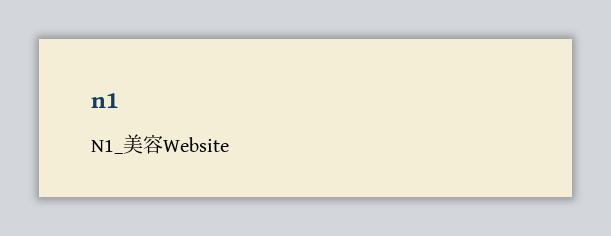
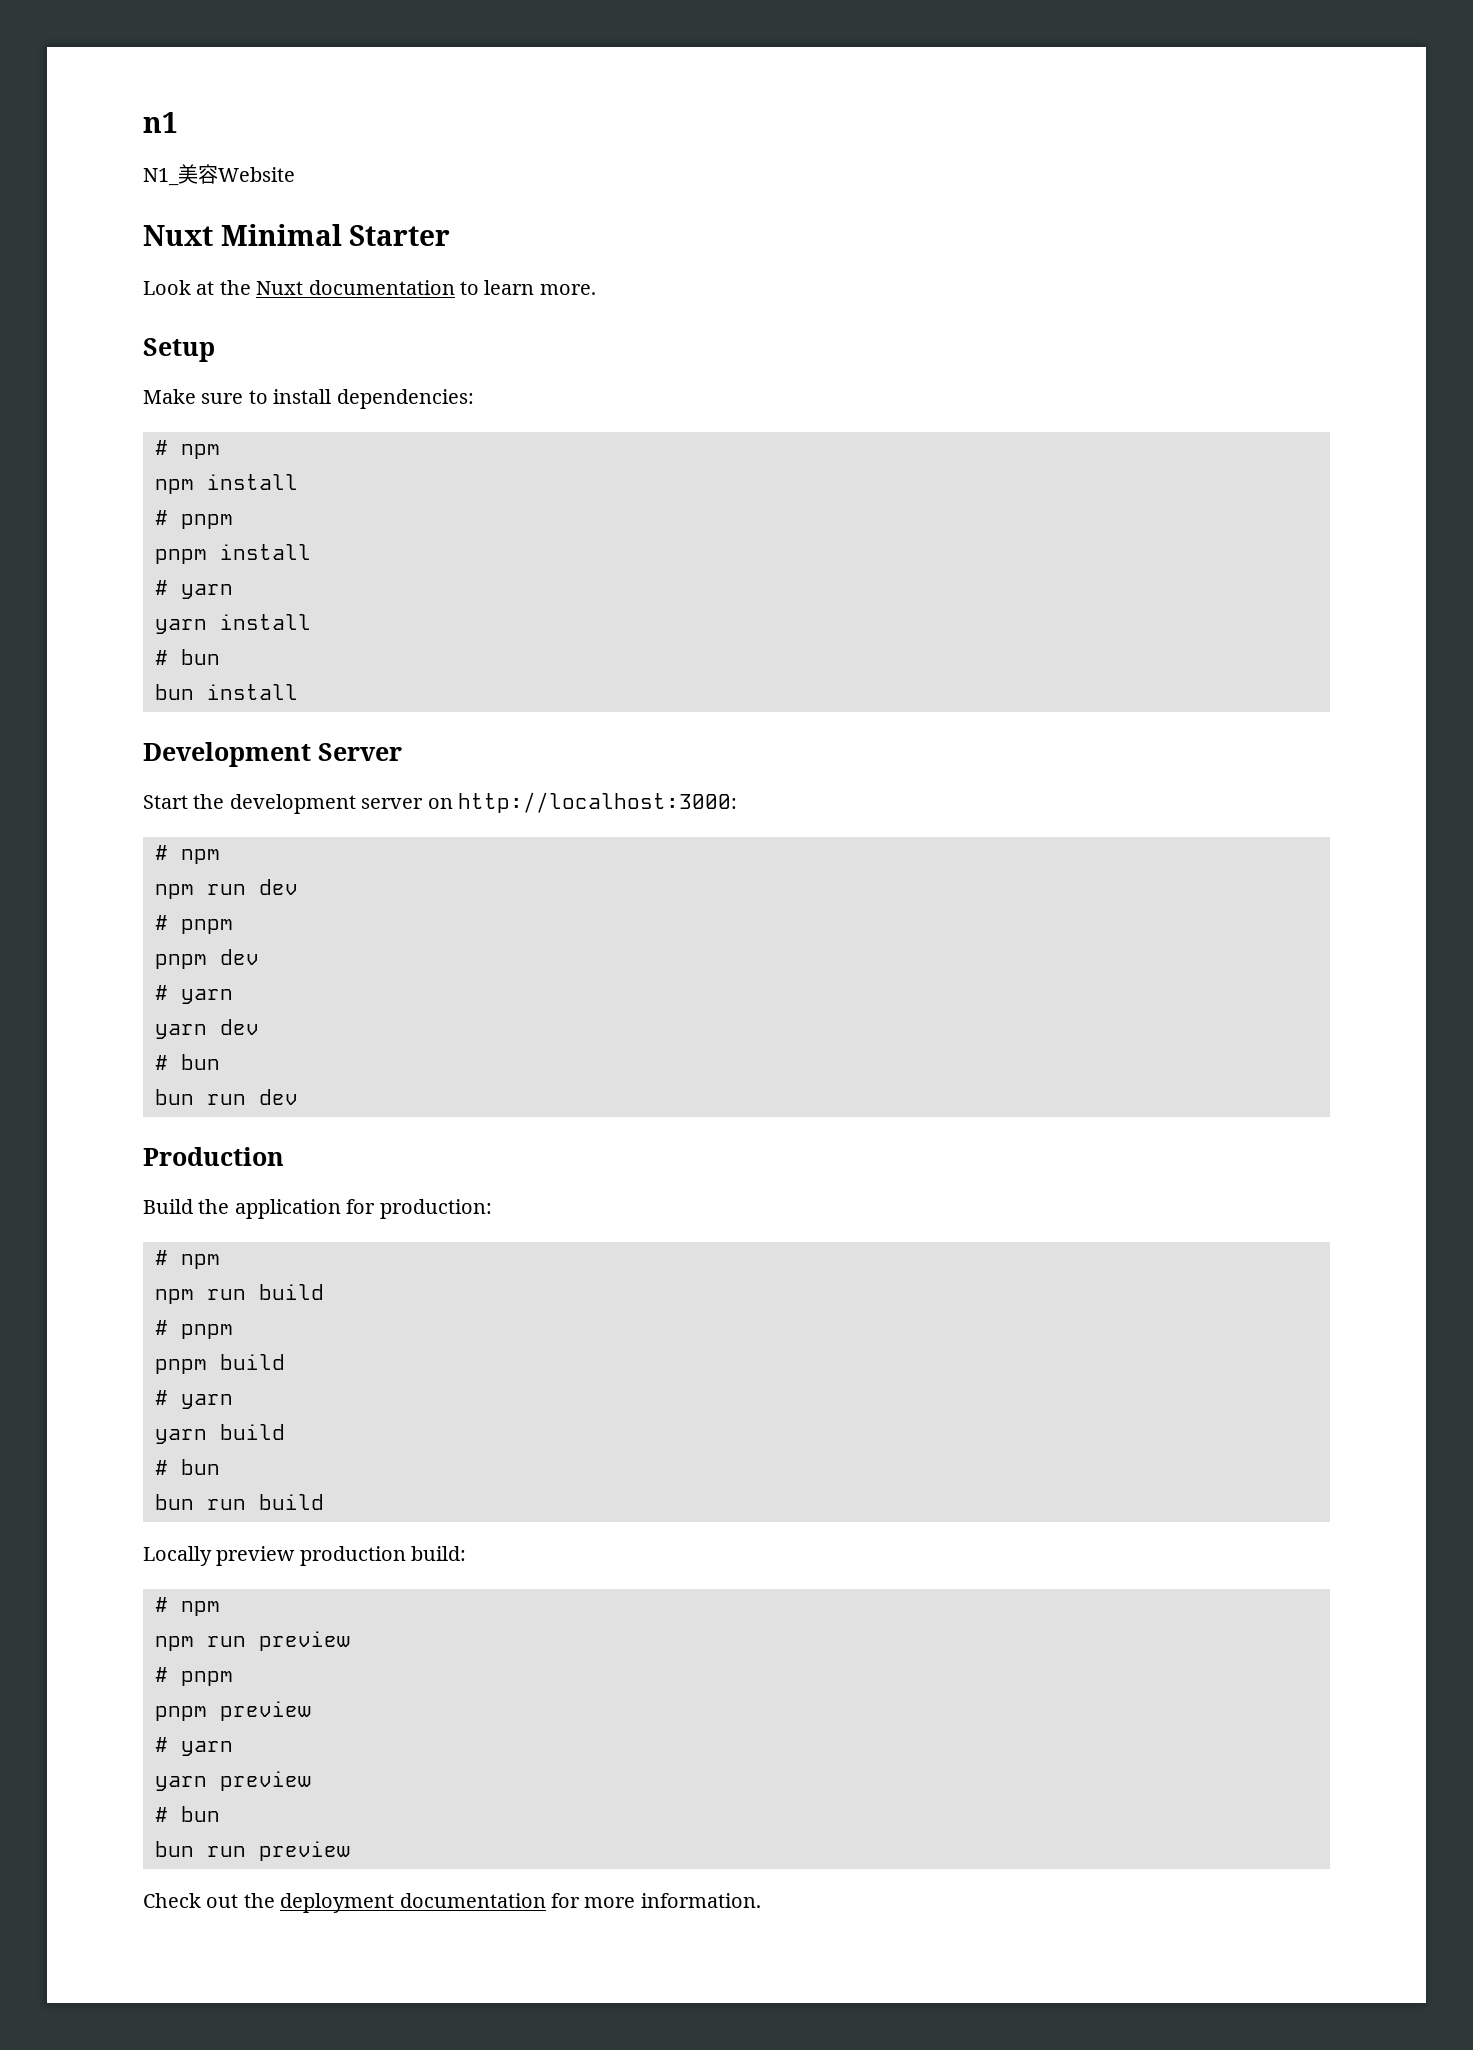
+ Nuxt Minimal Starter
+ Look at the Nuxt documentation to learn more.
+ Setup
+ Make sure to install dependencies:
+ # npm
+ npm install
+ # pnpm
+ pnpm install
+ # yarn
+ yarn install
+ # bun
+ bun install
+ Development Server
+ Start the development server on http://localhost:3000:
+ # npm
+ npm run dev
+ # pnpm
+ pnpm dev
+ # yarn
+ yarn dev
+ # bun
+ bun run dev
+ Production
+ Build the application for production:
+ # npm
+ npm run build
+ # pnpm
+ pnpm build
+ # yarn
+ yarn build
+ # bun
+ bun run build
+ Locally preview production build:
+ # npm
+ npm run preview
+ # pnpm
+ pnpm preview
+ # yarn
+ yarn preview
+ # bun
+ bun run preview
+ Check out the deployment documentation for more information.

